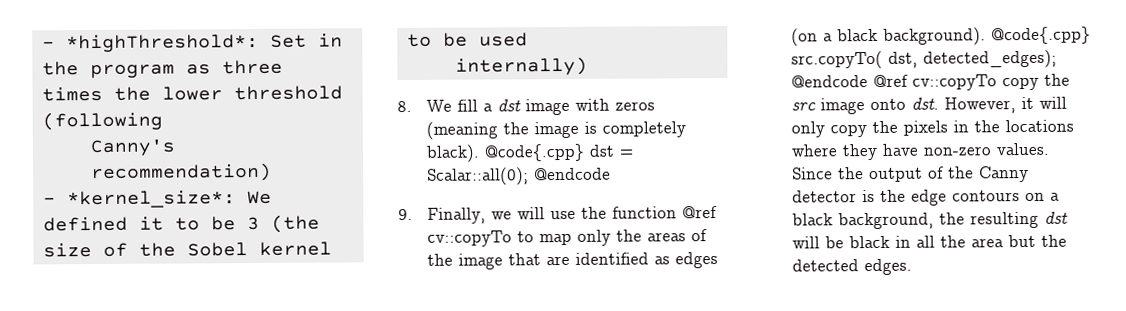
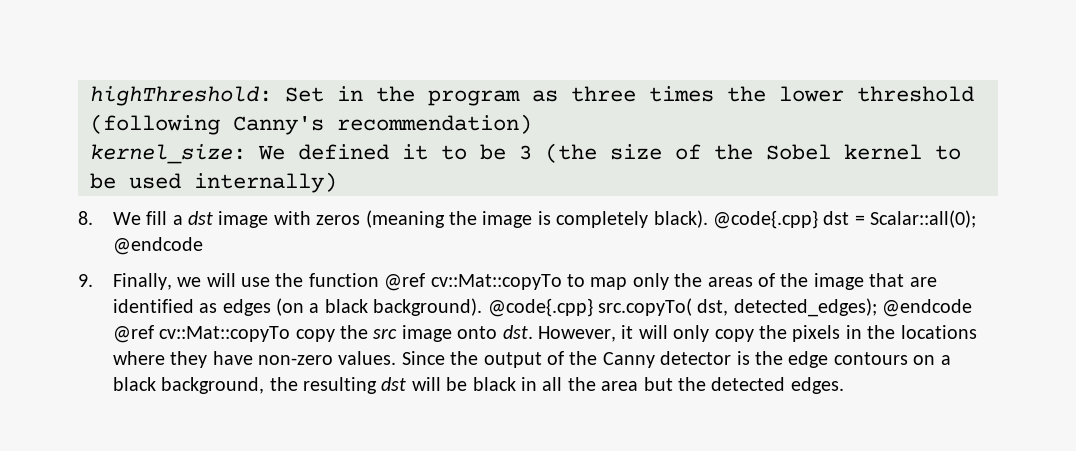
- - *highThreshold*: Set in the program as three times the lower threshold (following
- Canny's recommendation)
+ highThreshold: Set in the program as three times the lower threshold (following Canny's recommendation)
- - *kernel_size*: We defined it to be 3 (the size of the Sobel kernel to be used
- internally)
+ kernel_size: We defined it to be 3 (the size of the Sobel kernel to be used internally)
- 9. Finally, we will use the function @ref cv::copyTo to map only the areas of the image that are identified as edges (on a black background).
+ 9. Finally, we will use the function @ref cv::Mat::copyTo to map only the areas of the image that are identified as edges (on a black background).
- @code{.cpp} src.copyTo( dst, detected_edges); @endcode @ref cv::copyTo copy the src image onto dst.
+ @code{.cpp} src.copyTo( dst, detected_edges); @endcode @ref cv::Mat::copyTo copy the src image onto dst.

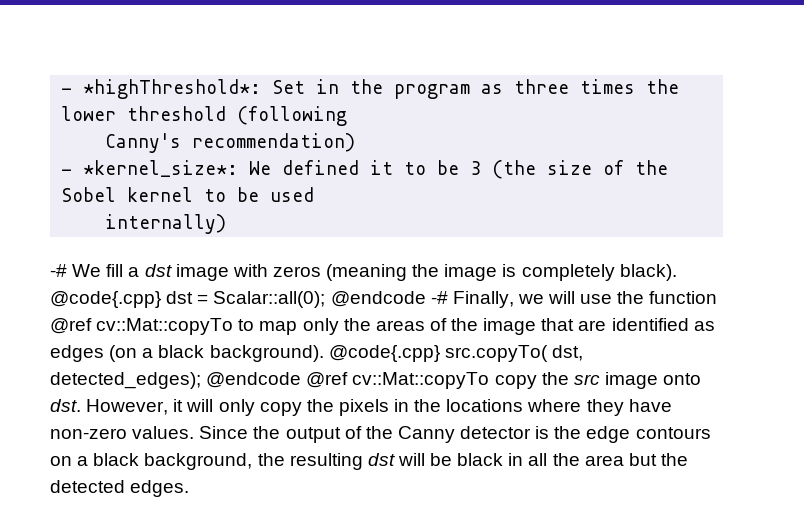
- highThreshold: Set in the program as three times the lower threshold (following Canny's recommendation)
+ - *highThreshold*: Set in the program as three times the lower threshold (following
+ Canny's recommendation)
- kernel_size: We defined it to be 3 (the size of the Sobel kernel to be used internally)
+ - *kernel_size*: We defined it to be 3 (the size of the Sobel kernel to be used
+ internally)
- 8. We fill a dst image with zeros (meaning the image is completely black).
+ -# We fill a dst image with zeros (meaning the image is completely black).
- @code{.cpp} dst = Scalar::all(0); @endcode
- 9. Finally, we will use the function @ref cv::Mat::copyTo to map only the areas of the image that are identified as edges (on a black background).
+ @code{.cpp} dst = Scalar::all(0); @endcode -# Finally, we will use the function @ref cv::Mat::copyTo to map only the areas of the image that are identified as edges (on a black background).

